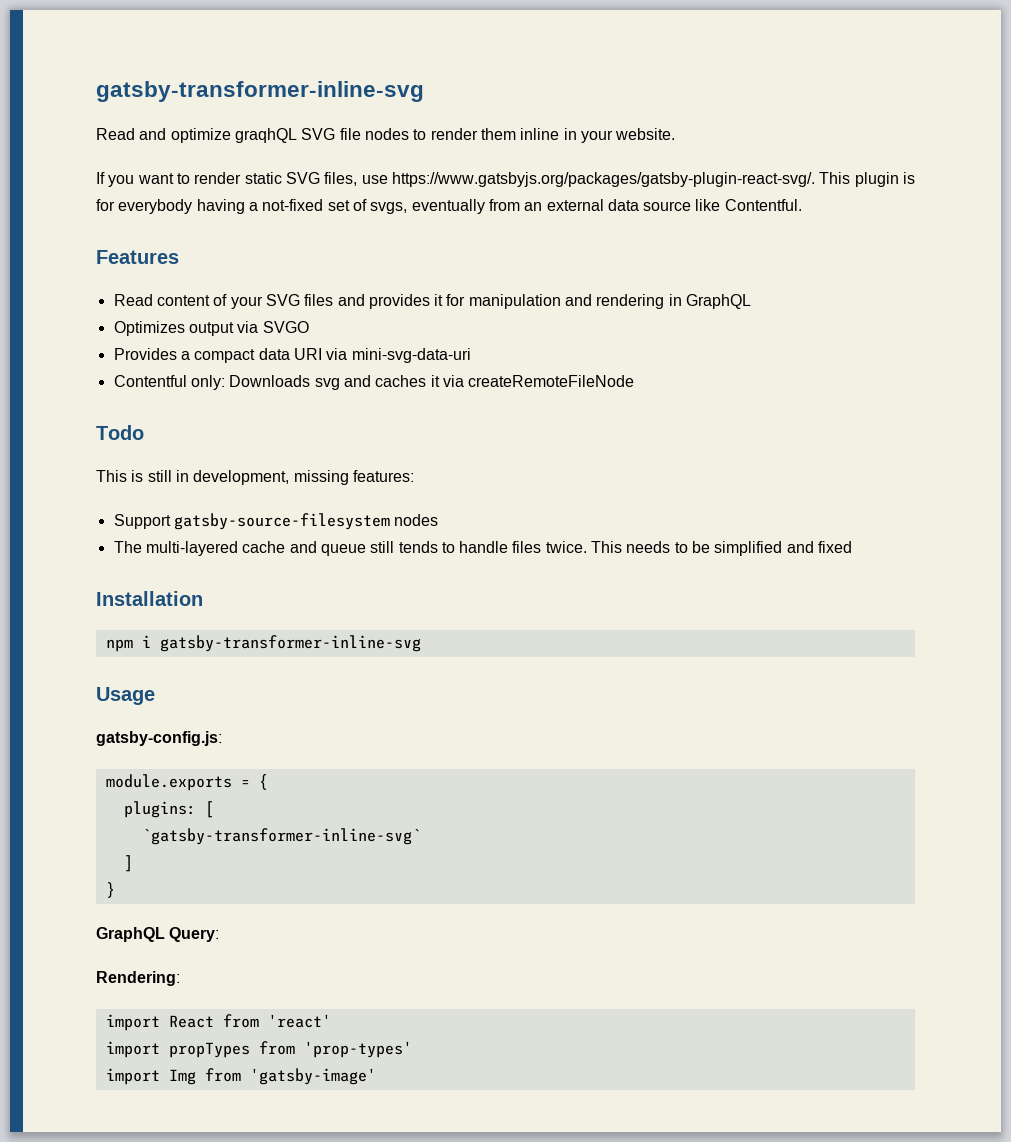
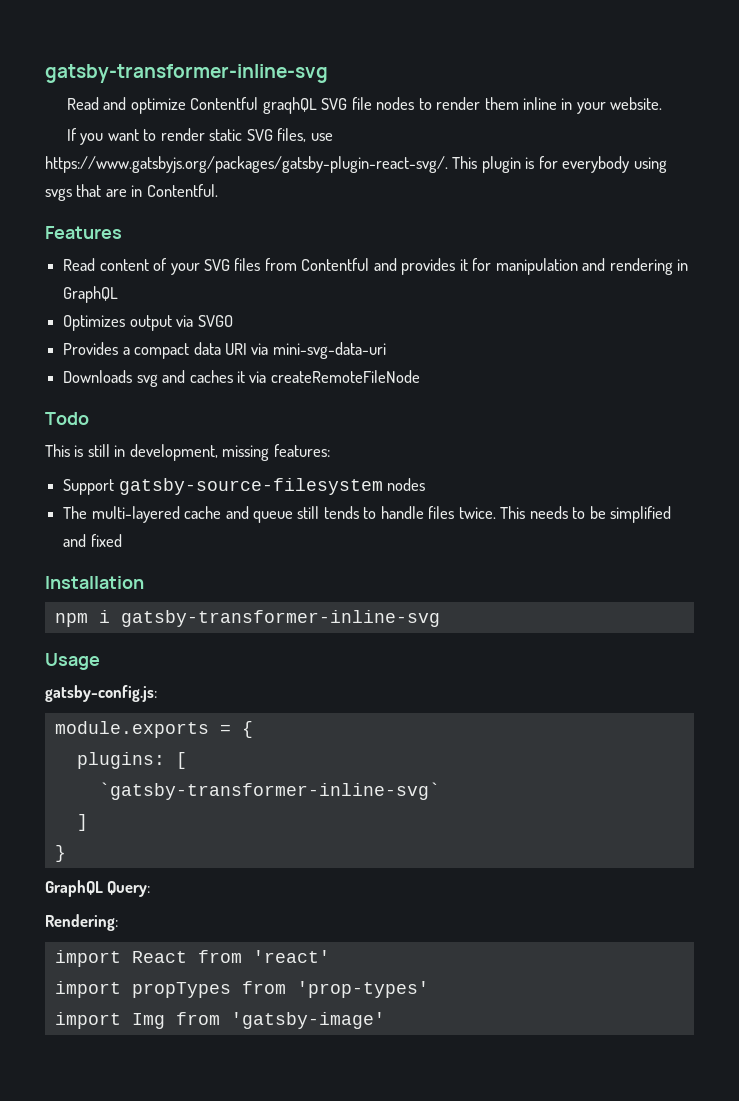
- Read and optimize graqhQL SVG file nodes to render them inline in your website.
+ Read and optimize Contentful graqhQL SVG file nodes to render them inline in your website.
- If you want to render static SVG files, use https://www.gatsbyjs.org/packages/gatsby-plugin-react-svg/. This plugin is for everybody having a not-fixed set of svgs, eventually from an external data source like Contentful.
+ If you want to render static SVG files, use https://www.gatsbyjs.org/packages/gatsby-plugin-react-svg/. This plugin is for everybody using svgs that are in Contentful.
- Read content of your SVG files and provides it for manipulation and rendering in GraphQL
+ Read content of your SVG files from Contentful and provides it for manipulation and rendering in GraphQL
- Contentful only: Downloads svg and caches it via createRemoteFileNode
+ Downloads svg and caches it via createRemoteFileNode

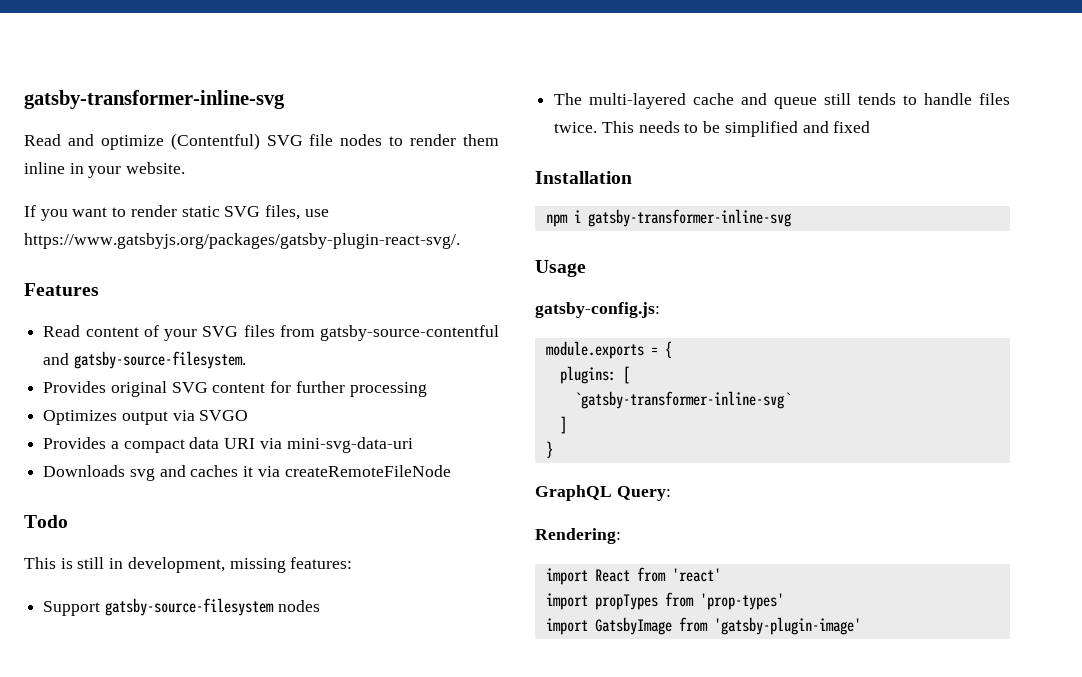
- Read and optimize Contentful graqhQL SVG file nodes to render them inline in your website.
+ Read and optimize (Contentful) SVG file nodes to render them inline in your website.
- If you want to render static SVG files, use https://www.gatsbyjs.org/packages/gatsby-plugin-react-svg/. This plugin is for everybody using svgs that are in Contentful.
+ If you want to render static SVG files, use https://www.gatsbyjs.org/packages/gatsby-plugin-react-svg/.
- Read content of your SVG files from Contentful and provides it for manipulation and rendering in GraphQL
+ Read content of your SVG files from gatsby-source-contentful and gatsby-source-filesystem.
+ Provides original SVG content for further processing
- import Img from 'gatsby-image'
+ import GatsbyImage from 'gatsby-plugin-image'

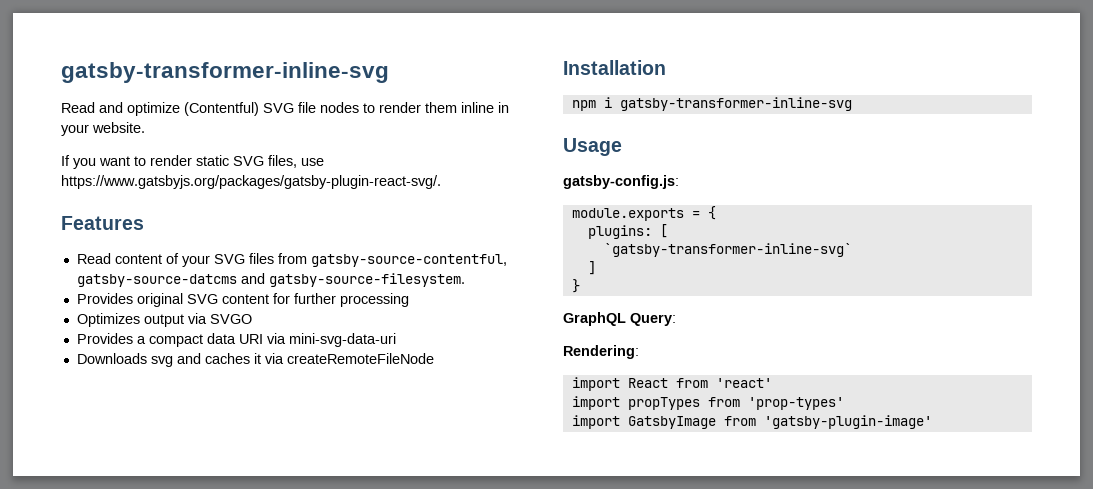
- Read content of your SVG files from gatsby-source-contentful and gatsby-source-filesystem.
+ Read content of your SVG files from gatsby-source-contentful, gatsby-source-datcms and gatsby-source-filesystem.
- Todo
- This is still in development, missing features:
- Support gatsby-source-filesystem nodes
- The multi-layered cache and queue still tends to handle files twice. This needs to be simplified and fixed

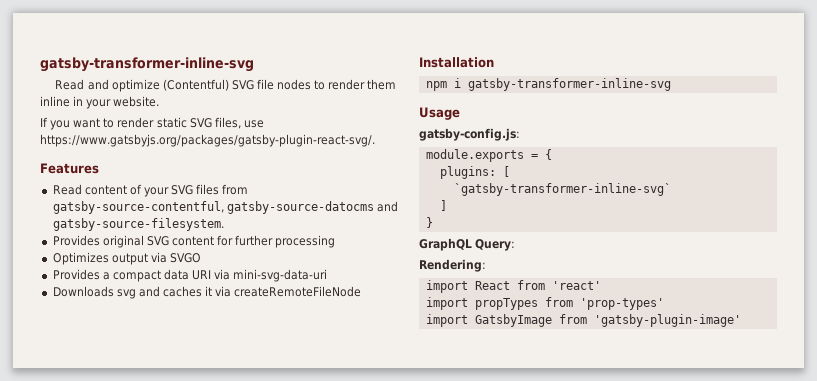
- Read content of your SVG files from gatsby-source-contentful, gatsby-source-datcms and gatsby-source-filesystem.
+ Read content of your SVG files from gatsby-source-contentful, gatsby-source-datocms and gatsby-source-filesystem.

